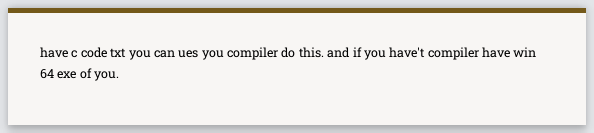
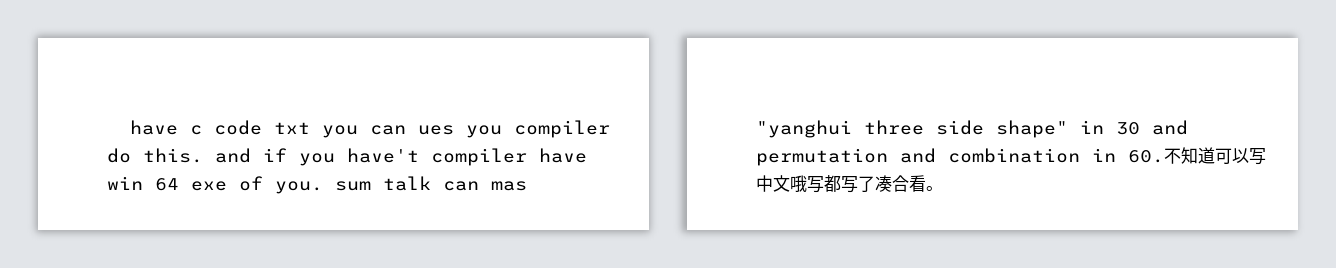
- have c code txt you can ues you compiler do this. and if you have't compiler have win 64 exe of you.
+ have c code txt you can ues you compiler do this. and if you have't compiler have win 64 exe of you. sum talk can mas "yanghui three side shape" in 30 and permutation and combination in 60.不知道可以写中文哦写都写了凑合看。

